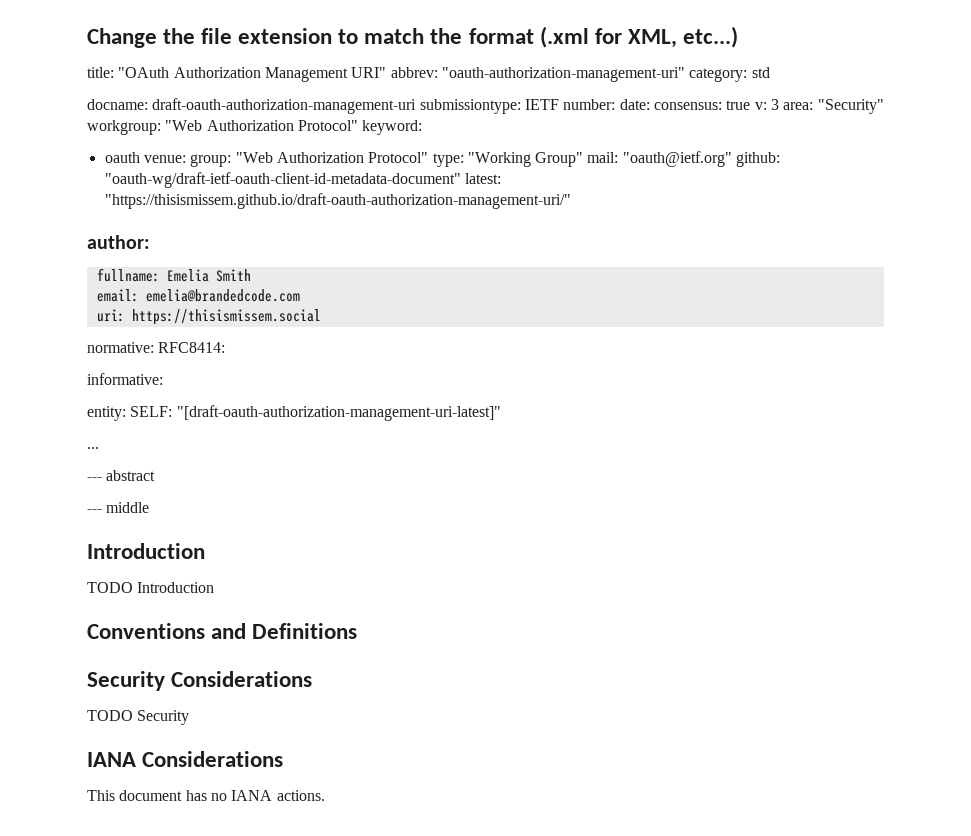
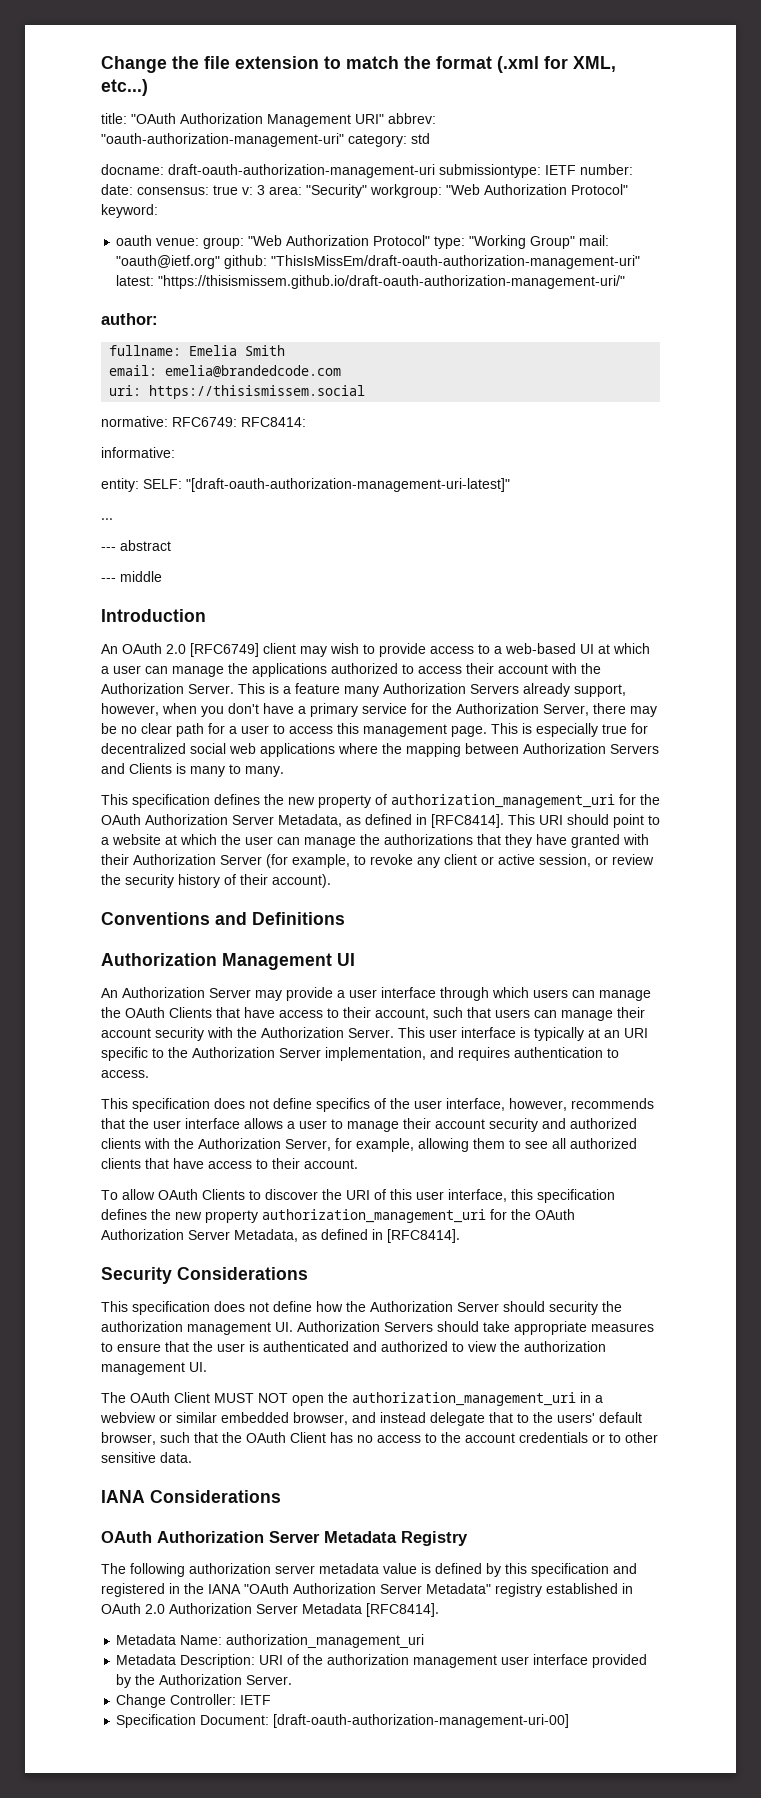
- oauth venue: group: "Web Authorization Protocol" type: "Working Group" mail: "oauth@ietf.org" github: "oauth-wg/draft-ietf-oauth-client-id-metadata-document" latest: "https://thisismissem.github.io/draft-oauth-authorization-management-uri/"
+ oauth venue: group: "Web Authorization Protocol" type: "Working Group" mail: "oauth@ietf.org" github: "ThisIsMissEm/draft-oauth-authorization-management-uri" latest: "https://thisismissem.github.io/draft-oauth-authorization-management-uri/"
- normative: RFC8414:
+ normative: RFC6749: RFC8414:
- TODO Introduction
+ An OAuth 2.0 [RFC6749] client may wish to provide access to a web-based UI at which a user can manage the applications authorized to access their account with the Authorization Server. This is a feature many Authorization Servers already support, however, when you don't have a primary service for the Authorization Server, there may be no clear path for a user to access this management page. This is especially true for decentralized social web applications where the mapping between Authorization Servers and Clients is many to many.
+ This specification defines the new property of authorization_management_uri for the OAuth Authorization Server Metadata, as defined in [RFC8414]. This URI should point to a website at which the user can manage the authorizations that they have granted with their Authorization Server (for example, to revoke any client or active session, or review the security history of their account).
  Conventions and Definitions
+ Authorization Management UI
+ An Authorization Server may provide a user interface through which users can manage the OAuth Clients that have access to their account, such that users can manage their account security with the Authorization Server. This user interface is typically at an URI specific to the Authorization Server implementation, and requires authentication to access.
+ This specification does not define specifics of the user interface, however, recommends that the user interface allows a user to manage their account security and authorized clients with the Authorization Server, for example, allowing them to see all authorized clients that have access to their account.
+ To allow OAuth Clients to discover the URI of this user interface, this specification defines the new property authorization_management_uri for the OAuth Authorization Server Metadata, as defined in [RFC8414].
  Security Considerations
- TODO Security
+ This specification does not define how the Authorization Server should security the authorization management UI. Authorization Servers should take appropriate measures to ensure that the user is authenticated and authorized to view the authorization management UI.
+ The OAuth Client MUST NOT open the authorization_management_uri in a webview or similar embedded browser, and instead delegate that to the users' default browser, such that the OAuth Client has no access to the account credentials or to other sensitive data.
  IANA Considerations
- This document has no IANA actions.
+ OAuth Authorization Server Metadata Registry
+ The following authorization server metadata value is defined by this specification and registered in the IANA "OAuth Authorization Server Metadata" registry established in OAuth 2.0 Authorization Server Metadata [RFC8414].
+ Metadata Name: authorization_management_uri
+ Metadata Description: URI of the authorization management user interface provided by the Authorization Server.
+ Change Controller: IETF
+ Specification Document: [draft-oauth-authorization-management-uri-00]

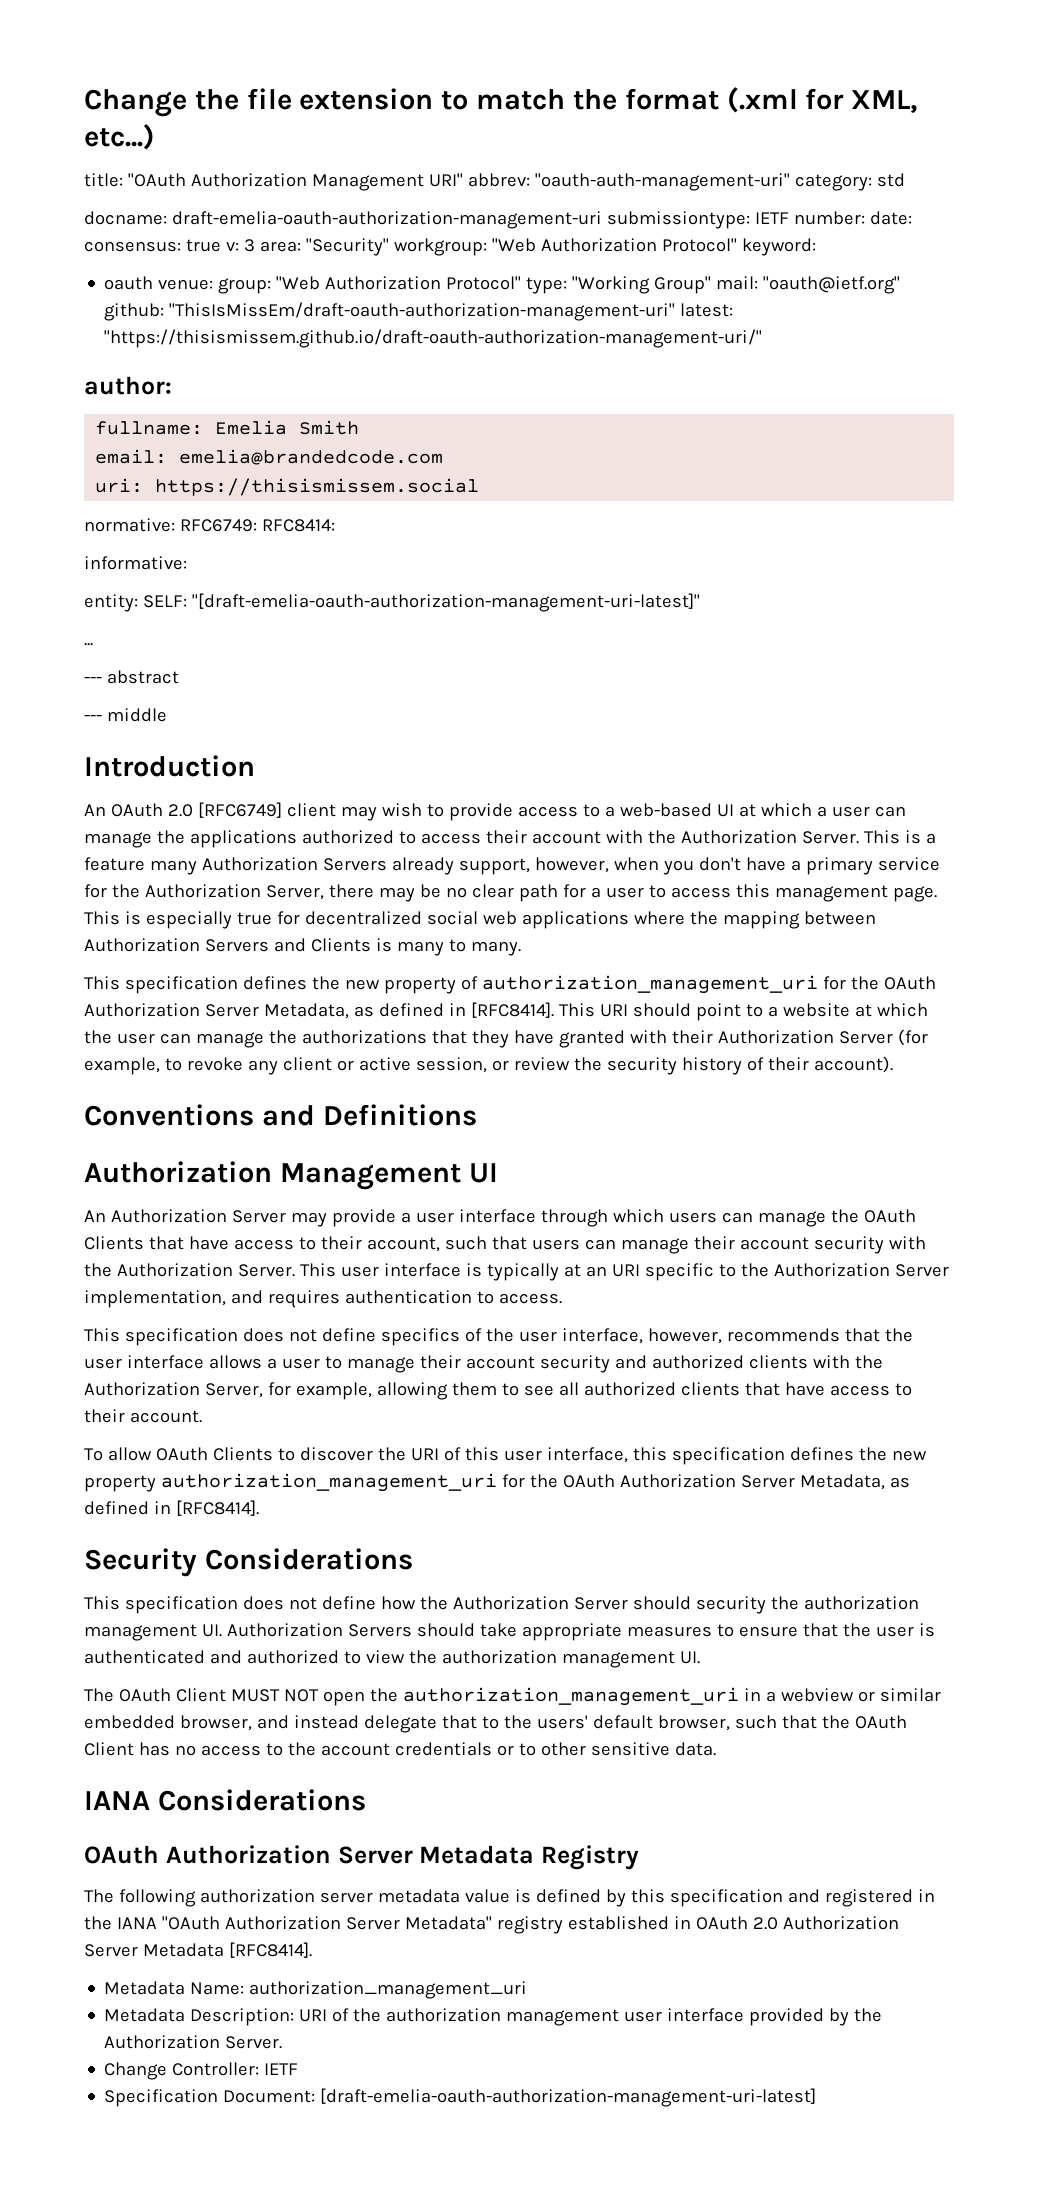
- title: "OAuth Authorization Management URI" abbrev: "oauth-authorization-management-uri" category: std
+ title: "OAuth Authorization Management URI" abbrev: "oauth-auth-management-uri" category: std
- docname: draft-oauth-authorization-management-uri submissiontype: IETF number: date: consensus: true v: 3 area: "Security" workgroup: "Web Authorization Protocol" keyword:
+ docname: draft-emelia-oauth-authorization-management-uri submissiontype: IETF number: date: consensus: true v: 3 area: "Security" workgroup: "Web Authorization Protocol" keyword:
- entity: SELF: "[draft-oauth-authorization-management-uri-latest]"
+ entity: SELF: "[draft-emelia-oauth-authorization-management-uri-latest]"
- Specification Document: [draft-oauth-authorization-management-uri-00]
+ Specification Document: [draft-emelia-oauth-authorization-management-uri-latest]

